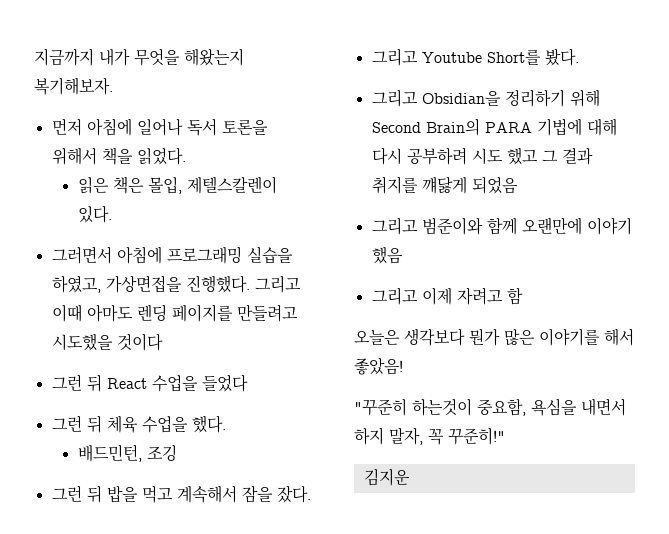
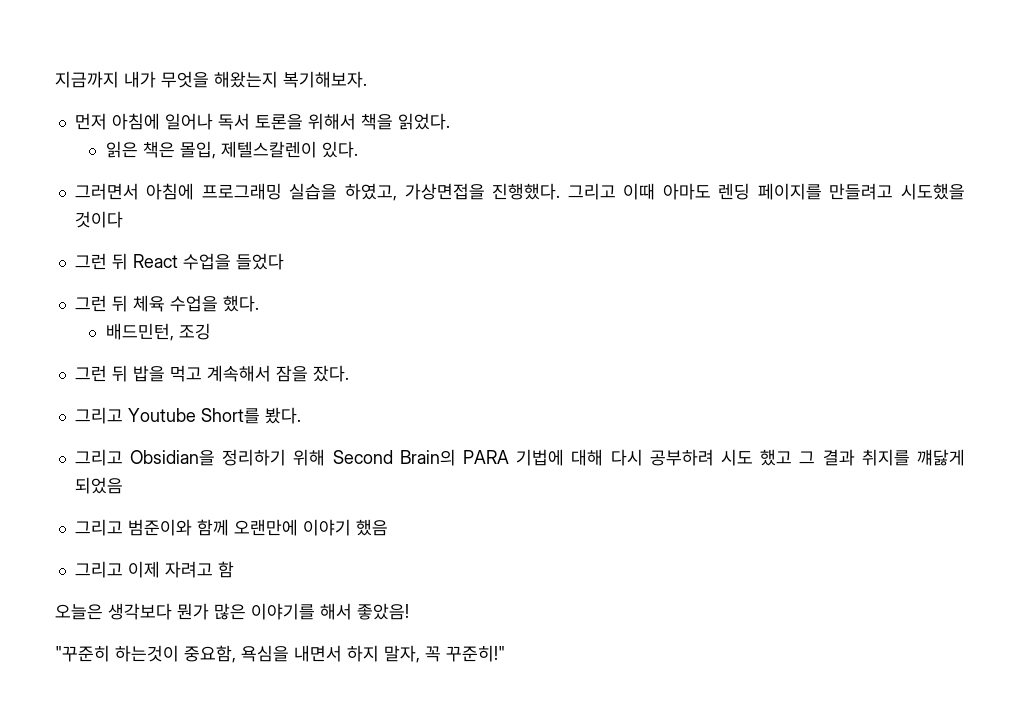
- 김지운

